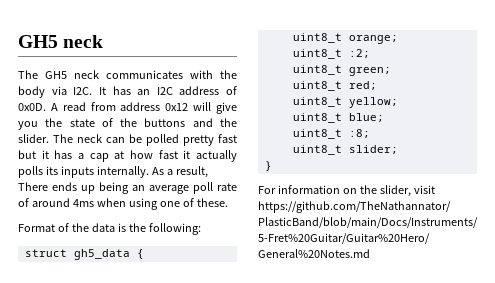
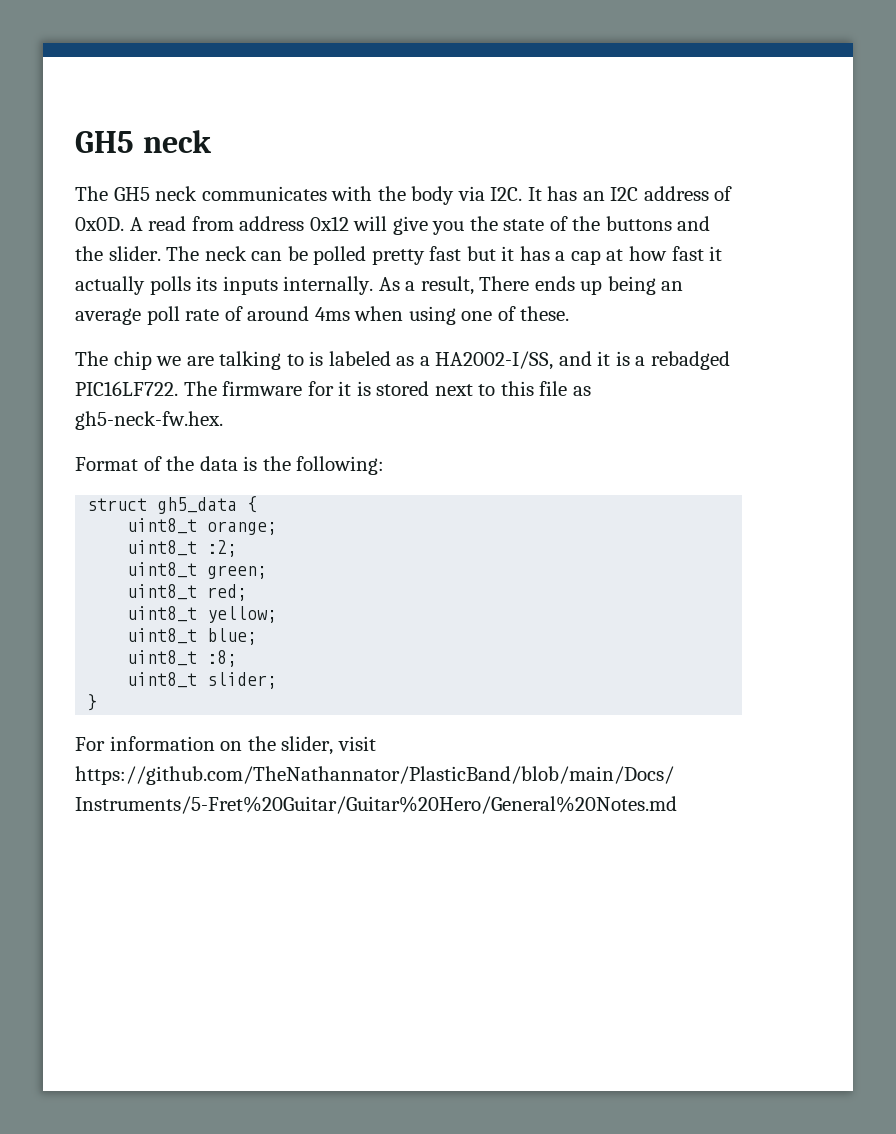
+ The chip we are talking to is labeled as a HA2002-I/SS, and it is a rebadged PIC16LF722. The firmware for it is stored next to this file as gh5-neck-fw.hex.

